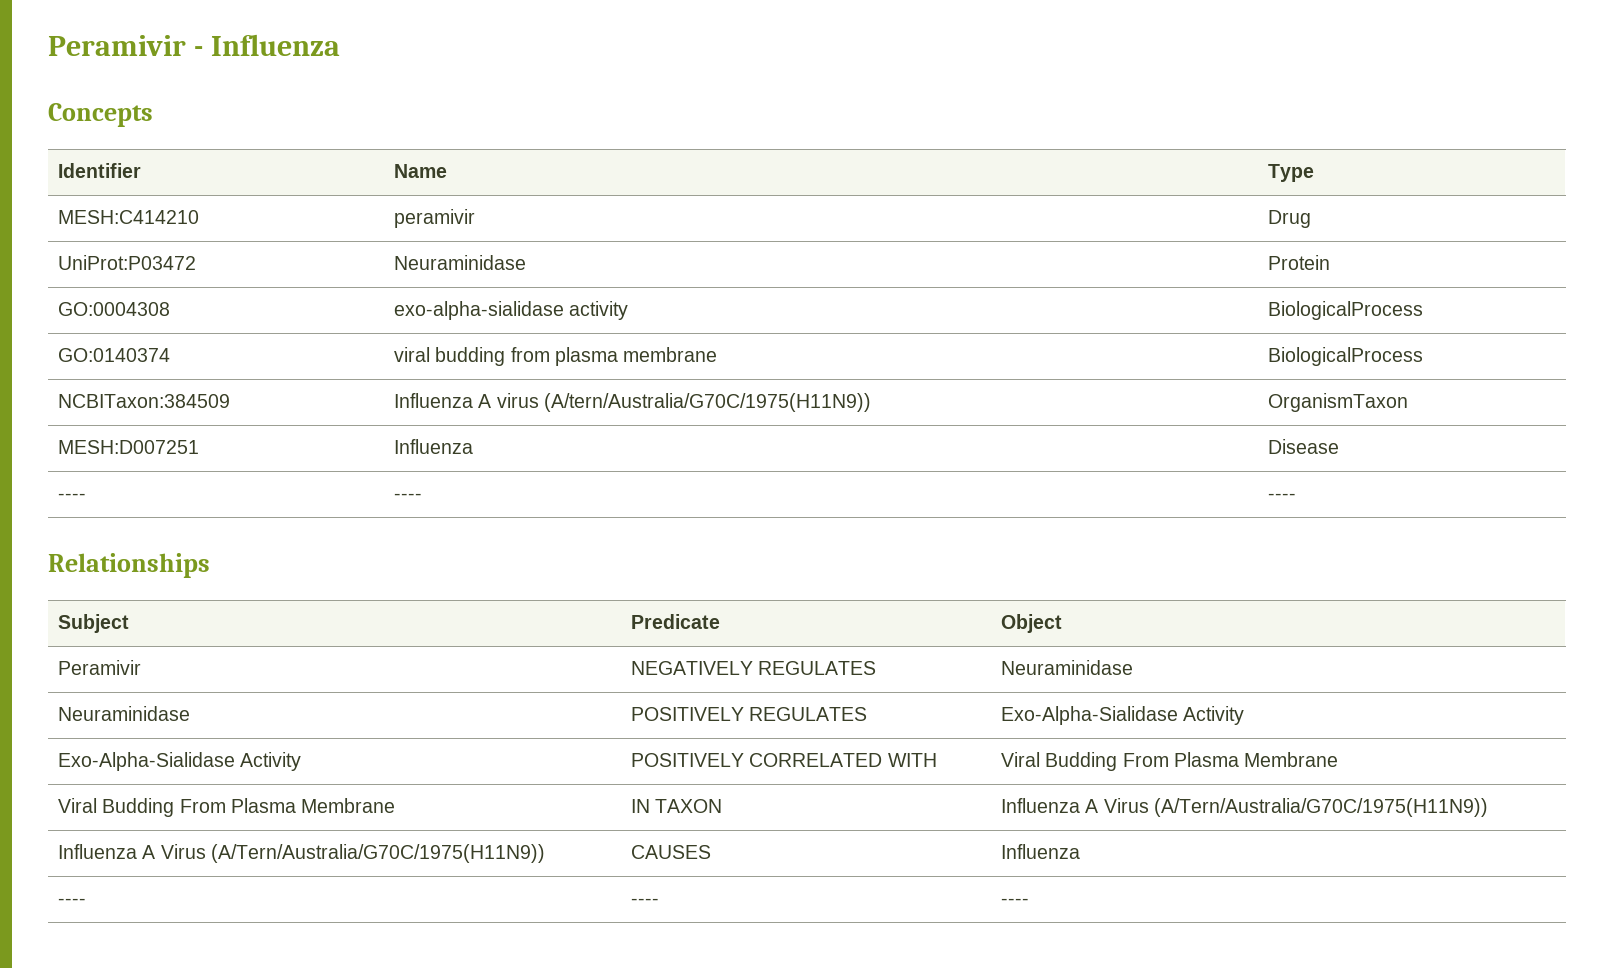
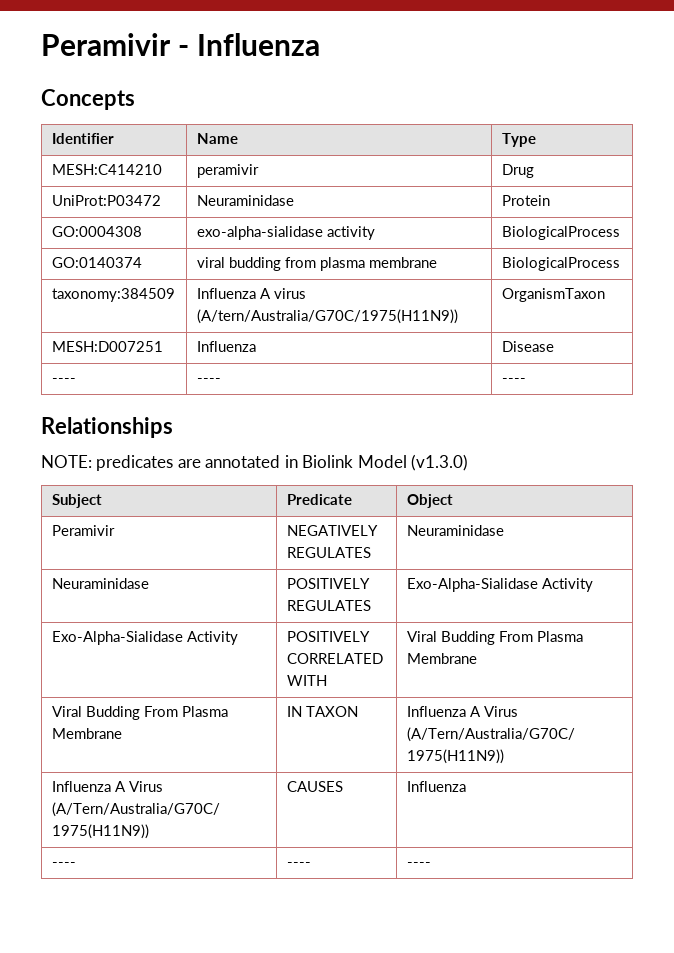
- NCBITaxon:384509 | Influenza A virus (A/tern/Australia/G70C/1975(H11N9)) | OrganismTaxon
+ taxonomy:384509 | Influenza A virus (A/tern/Australia/G70C/1975(H11N9)) | OrganismTaxon
+ NOTE: predicates are annotated in Biolink Model (v1.3.0)

